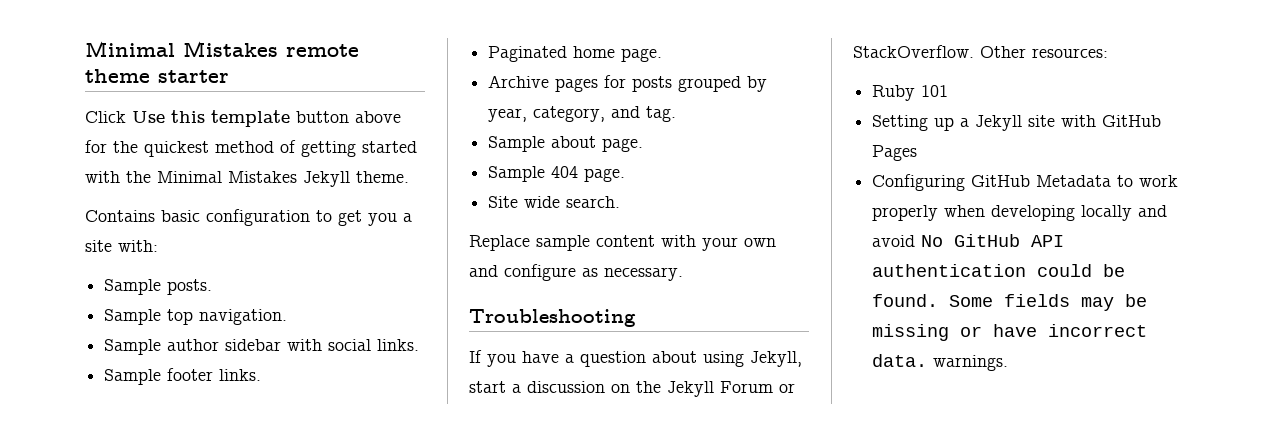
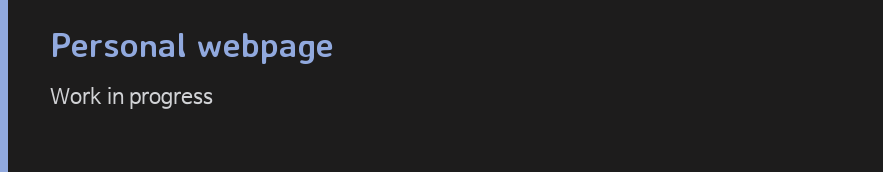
- Minimal Mistakes remote theme starter
- Click Use this template button above for the quickest method of getting started with the Minimal Mistakes Jekyll theme.
- Contains basic configuration to get you a site with:
- Sample posts.
- Sample top navigation.
- Sample author sidebar with social links.
- Sample footer links.
- Paginated home page.
- Archive pages for posts grouped by year, category, and tag.
- Sample about page.
- Sample 404 page.
- Site wide search.
- Replace sample content with your own and configure as necessary.
- Troubleshooting
- If you have a question about using Jekyll, start a discussion on the Jekyll Forum or StackOverflow. Other resources:
- Ruby 101
- Setting up a Jekyll site with GitHub Pages
- Configuring GitHub Metadata to work properly when developing locally and avoid No GitHub API authentication could be found. Some fields may be missing or have incorrect data. warnings.
+ Personal webpage
+ Work in progress

